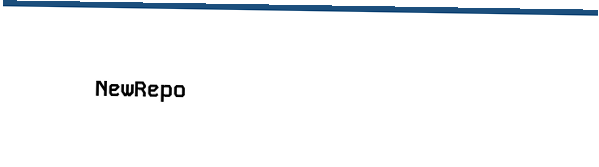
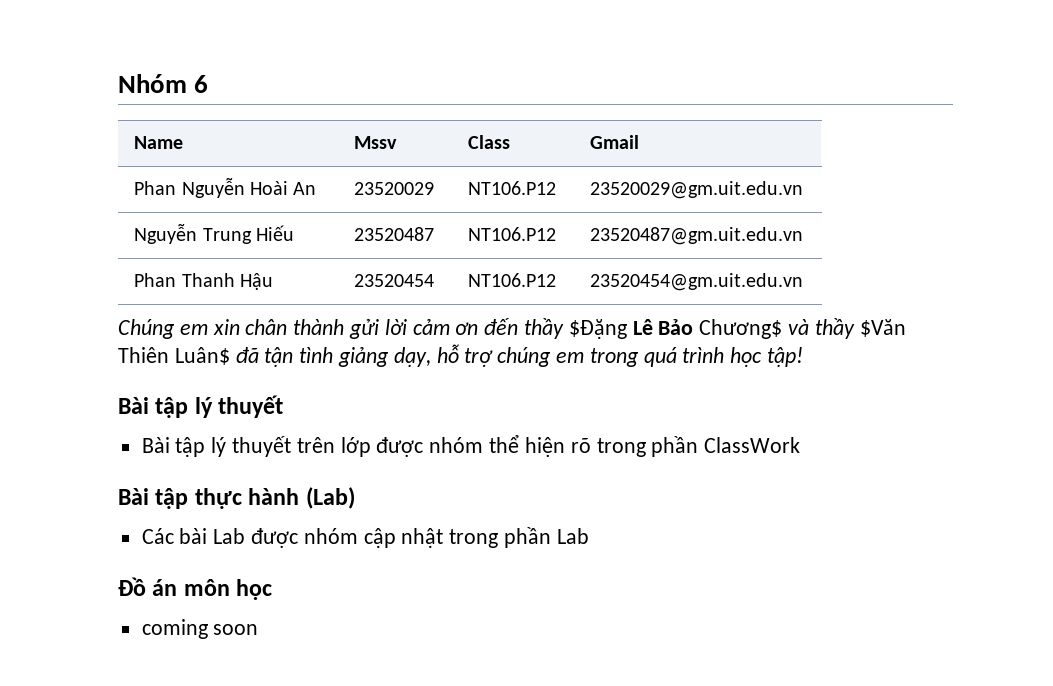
- NewRepo
+ Nhóm 6
+ Name | Mssv | Class | Gmail
+ Phan Nguyễn Hoài An | 23520029 | NT106.P12 | 23520029@gm.uit.edu.vn
+ Nguyễn Trung Hiếu | 23520487 | NT106.P12 | 23520487@gm.uit.edu.vn
+ Phan Thanh Hậu | 23520454 | NT106.P12 | 23520454@gm.uit.edu.vn
+ Chúng em xin chân thành gửi lời cảm ơn đến thầy $Đặng Lê Bảo Chương$ và thầy $Văn Thiên Luân$ đã tận tình giảng dạy, hỗ trợ chúng em trong quá trình học tập!
+ Bài tập lý thuyết
+ Bài tập lý thuyết trên lớp được nhóm thể hiện rõ trong phần ClassWork
+ Bài tập thực hành (Lab)
+ Các bài Lab được nhóm cập nhật trong phần Lab
+ Đồ án môn học
+ coming soon

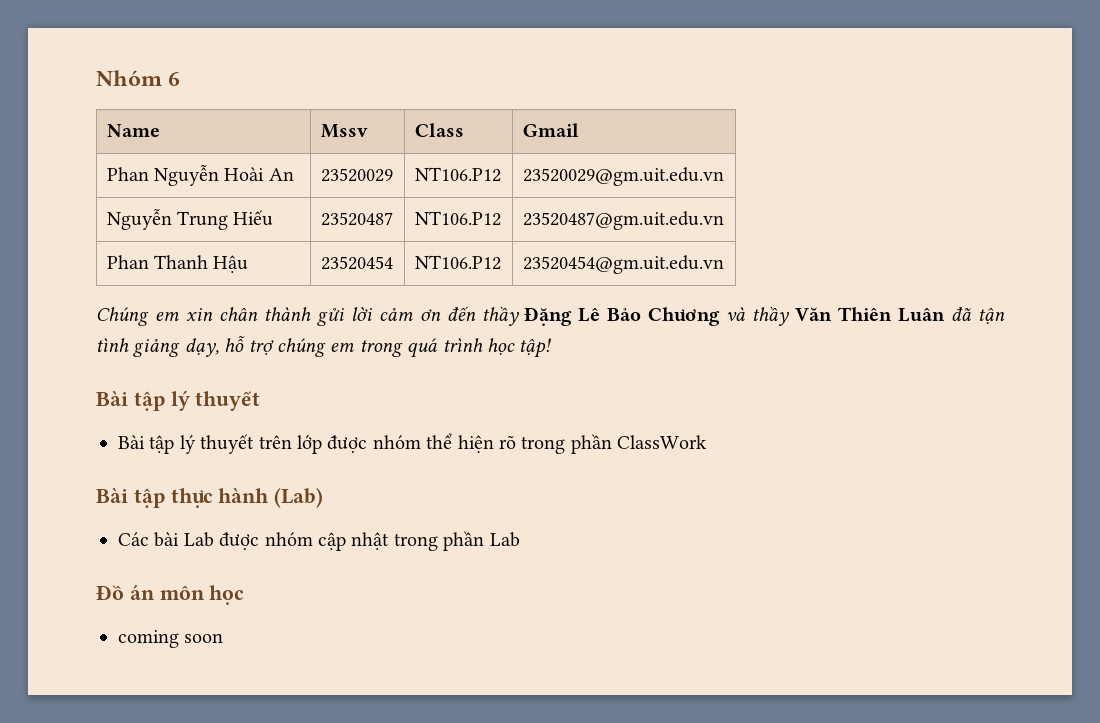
- Chúng em xin chân thành gửi lời cảm ơn đến thầy $Đặng Lê Bảo Chương$ và thầy $Văn Thiên Luân$ đã tận tình giảng dạy, hỗ trợ chúng em trong quá trình học tập!
+ Chúng em xin chân thành gửi lời cảm ơn đến thầy Đặng Lê Bảo Chương và thầy Văn Thiên Luân đã tận tình giảng dạy, hỗ trợ chúng em trong quá trình học tập!

